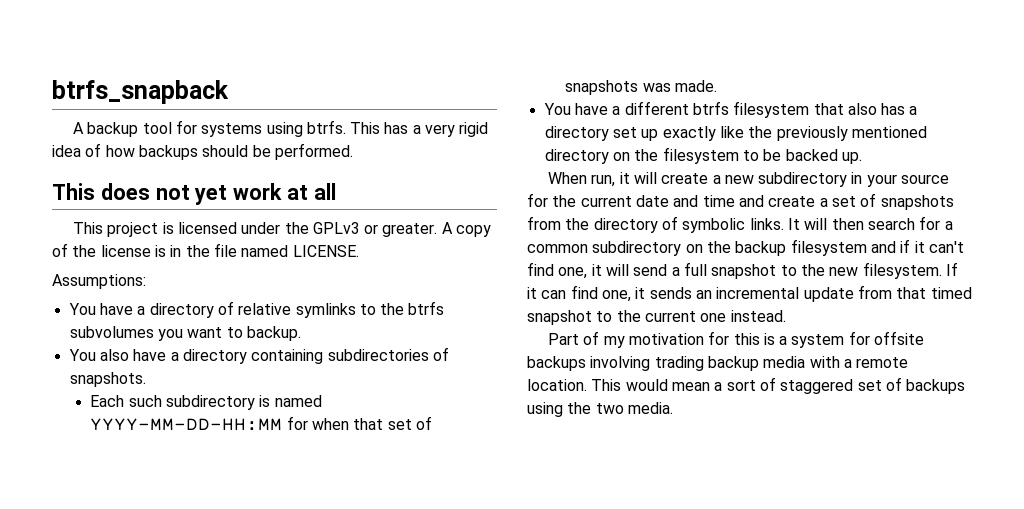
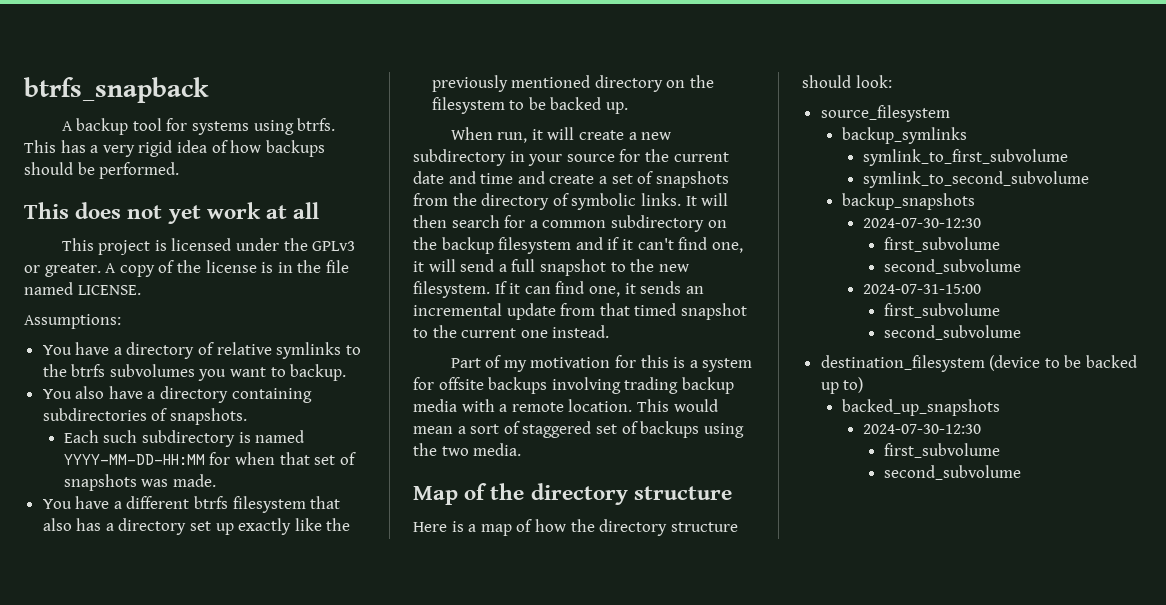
+ Map of the directory structure
+ Here is a map of how the directory structure should look:
+ source_filesystem
+ backup_symlinks
+ symlink_to_first_subvolume
+ symlink_to_second_subvolume
+ backup_snapshots
+ 2024-07-30-12:30
+ first_subvolume
+ second_subvolume
+ 2024-07-31-15:00
+ first_subvolume
+ second_subvolume
+ destination_filesystem (device to be backed up to)
+ backed_up_snapshots
+ 2024-07-30-12:30
+ first_subvolume
+ second_subvolume

